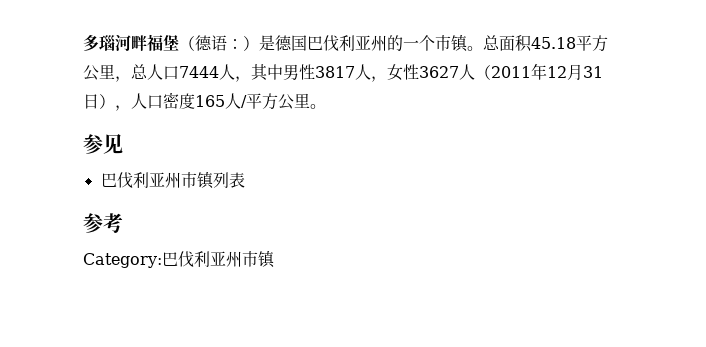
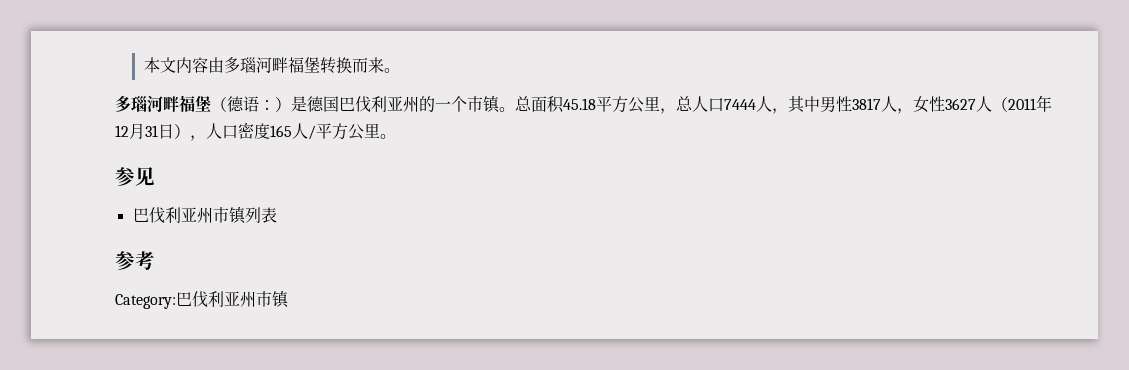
+ 本文内容由多瑙河畔福堡转换而来。

